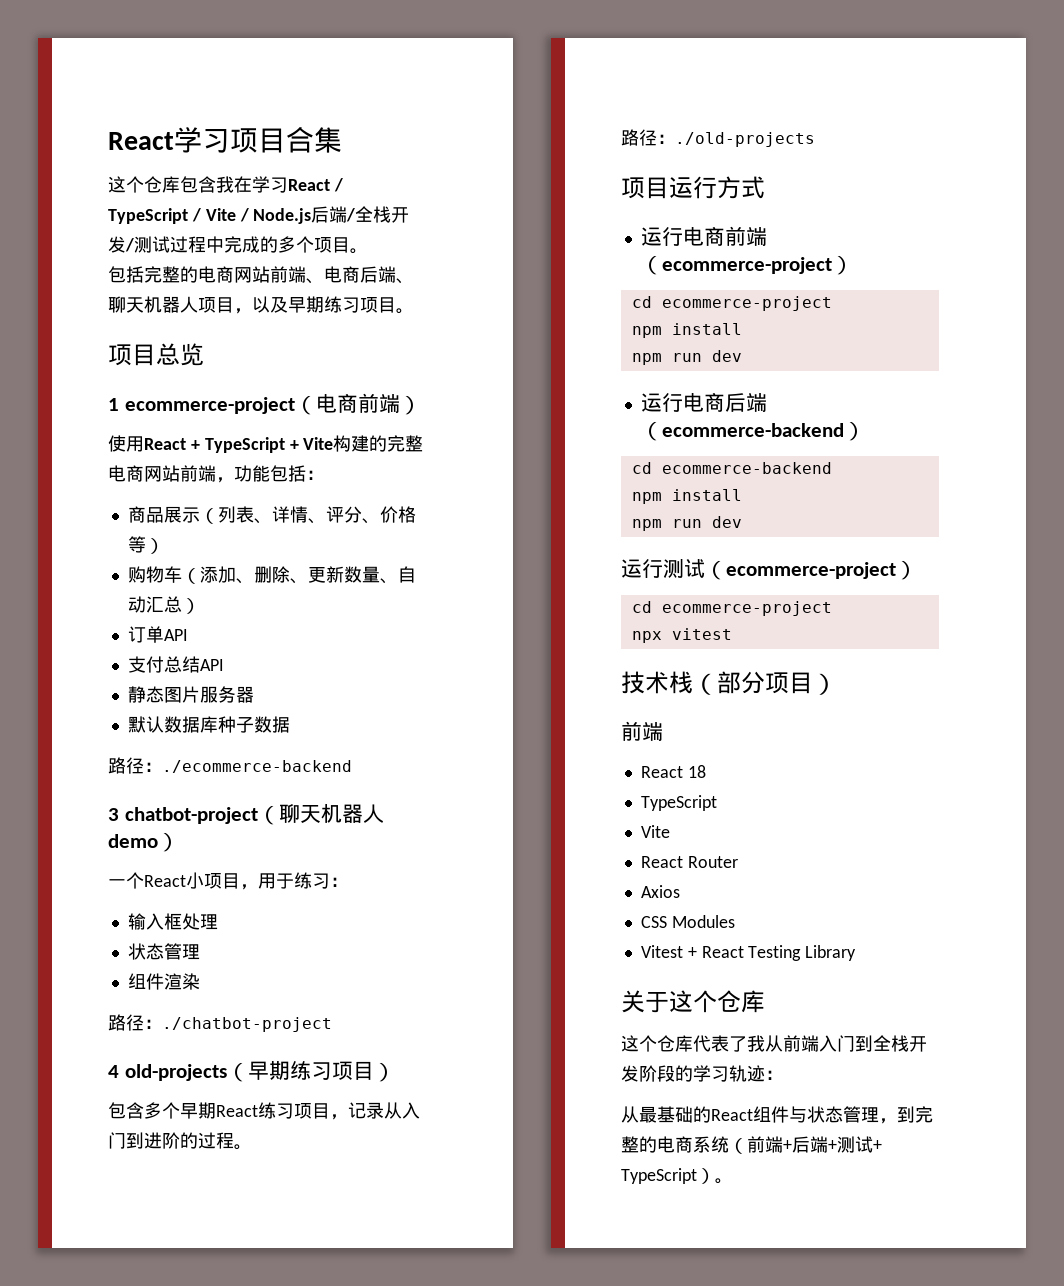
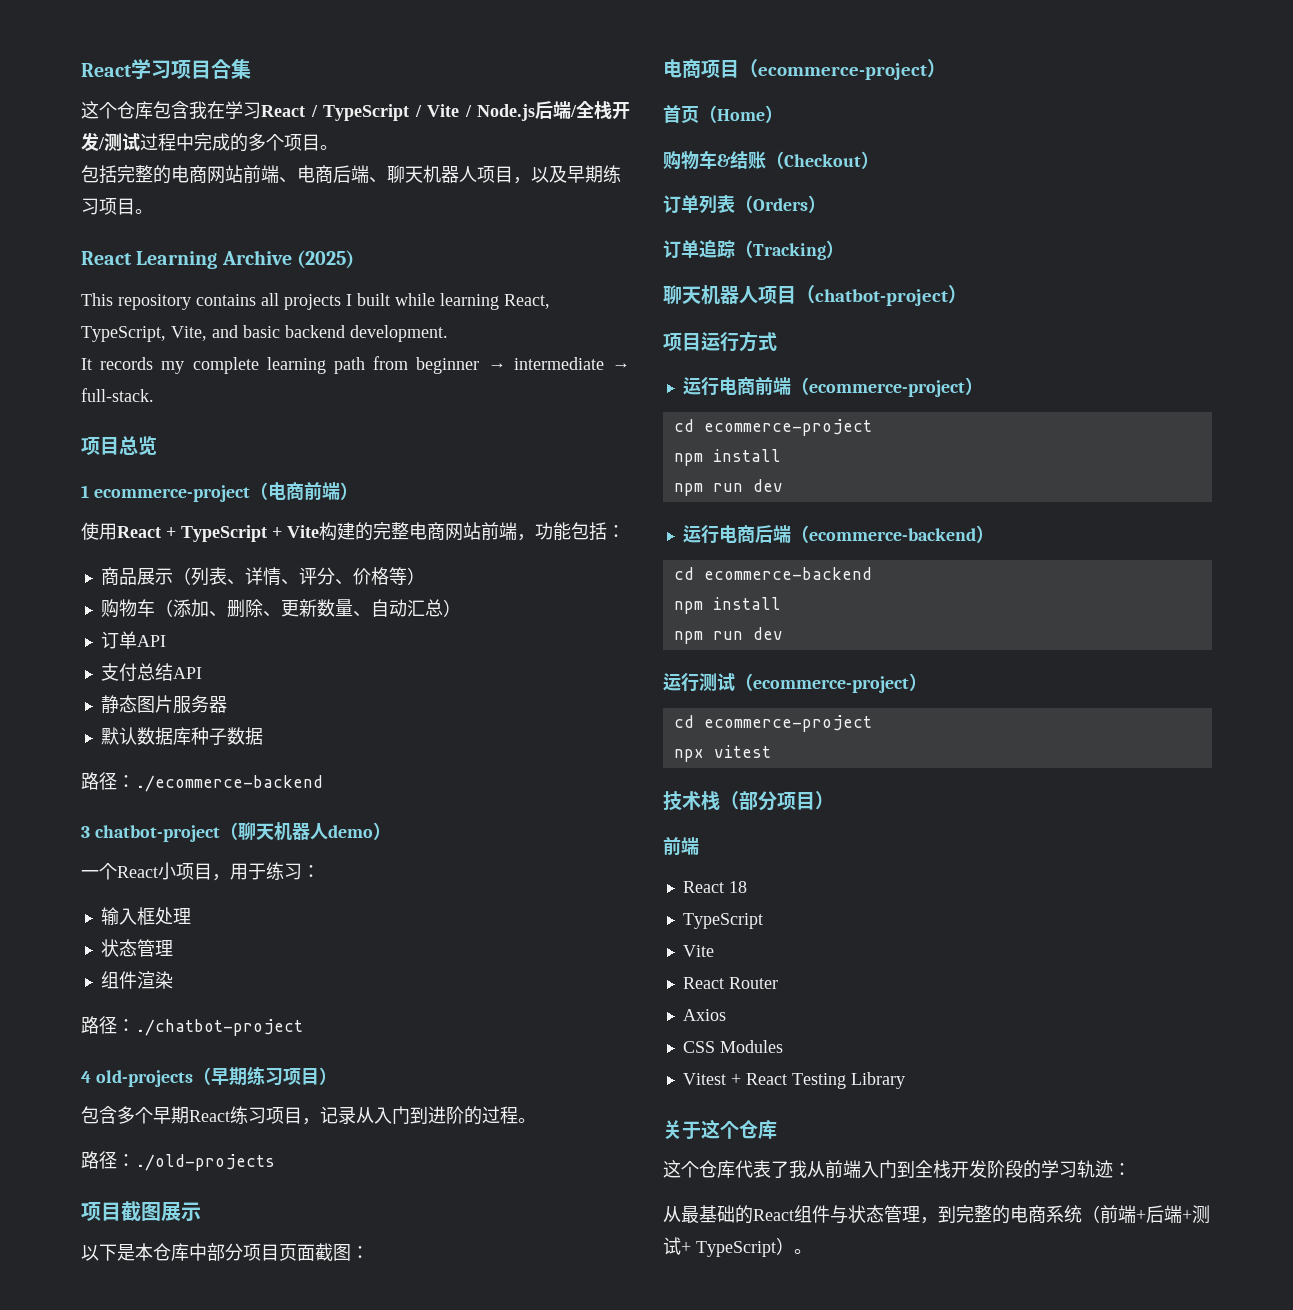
+ React Learning Archive (2025)
+ This repository contains all projects I built while learning React, TypeScript, Vite, and basic backend development.
+ It records my complete learning path from beginner → intermediate → full-stack.
+ 项目截图展示
+ 以下是本仓库中部分项目页面截图：
+ 电商项目（ecommerce-project）
+ 首页（Home）
+ 购物车&结账（Checkout）
+ 订单列表（Orders）
+ 订单追踪（Tracking）
+ 聊天机器人项目（chatbot-project）

